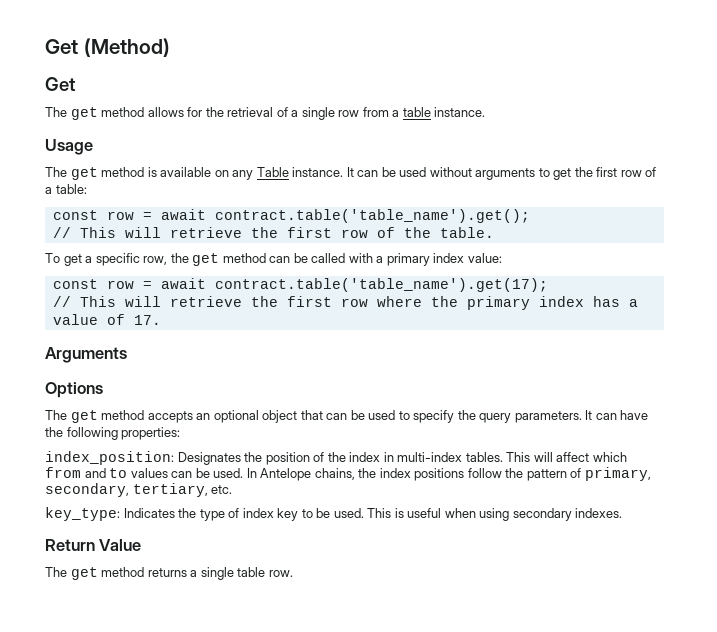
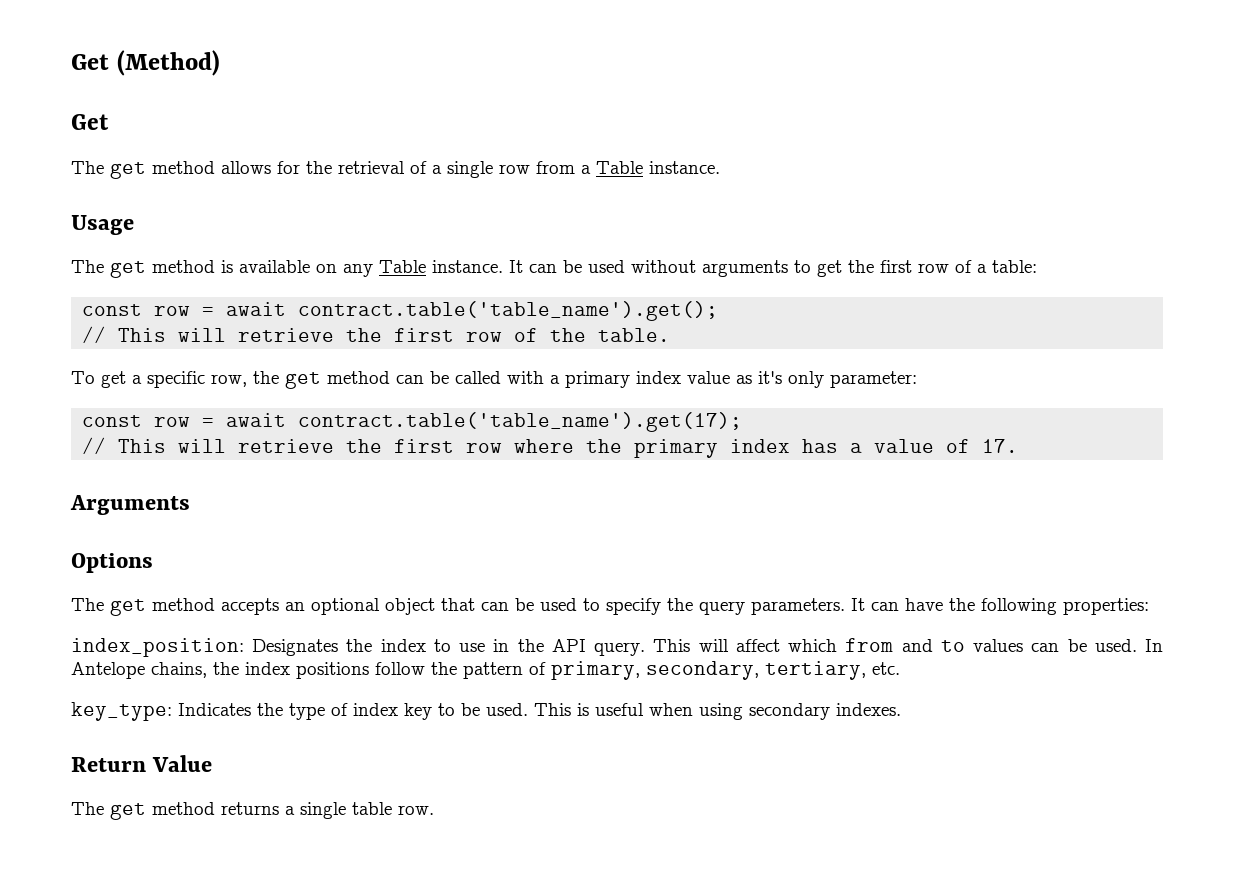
- The get method allows for the retrieval of a single row from a table instance.
+ The get method allows for the retrieval of a single row from a Table instance.
- To get a specific row, the get method can be called with a primary index value:
+ To get a specific row, the get method can be called with a primary index value as it's only parameter:
- index_position: Designates the position of the index in multi-index tables.
+ index_position: Designates the index to use in the API query.

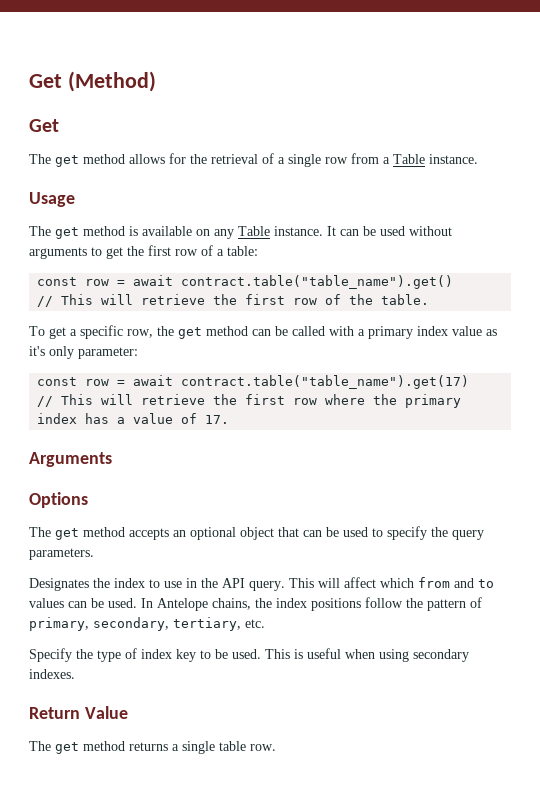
- const row = await contract.table('table_name').get();
+ const row = await contract.table("table_name").get()
- const row = await contract.table('table_name').get(17);
+ const row = await contract.table("table_name").get(17)
- The get method accepts an optional object that can be used to specify the query parameters. It can have the following properties:
- index_position: Designates the index to use in the API query.
+ The get method accepts an optional object that can be used to specify the query parameters.
+ Designates the index to use in the API query.
- key_type: Indicates the type of index key to be used.
+ Specify the type of index key to be used.

